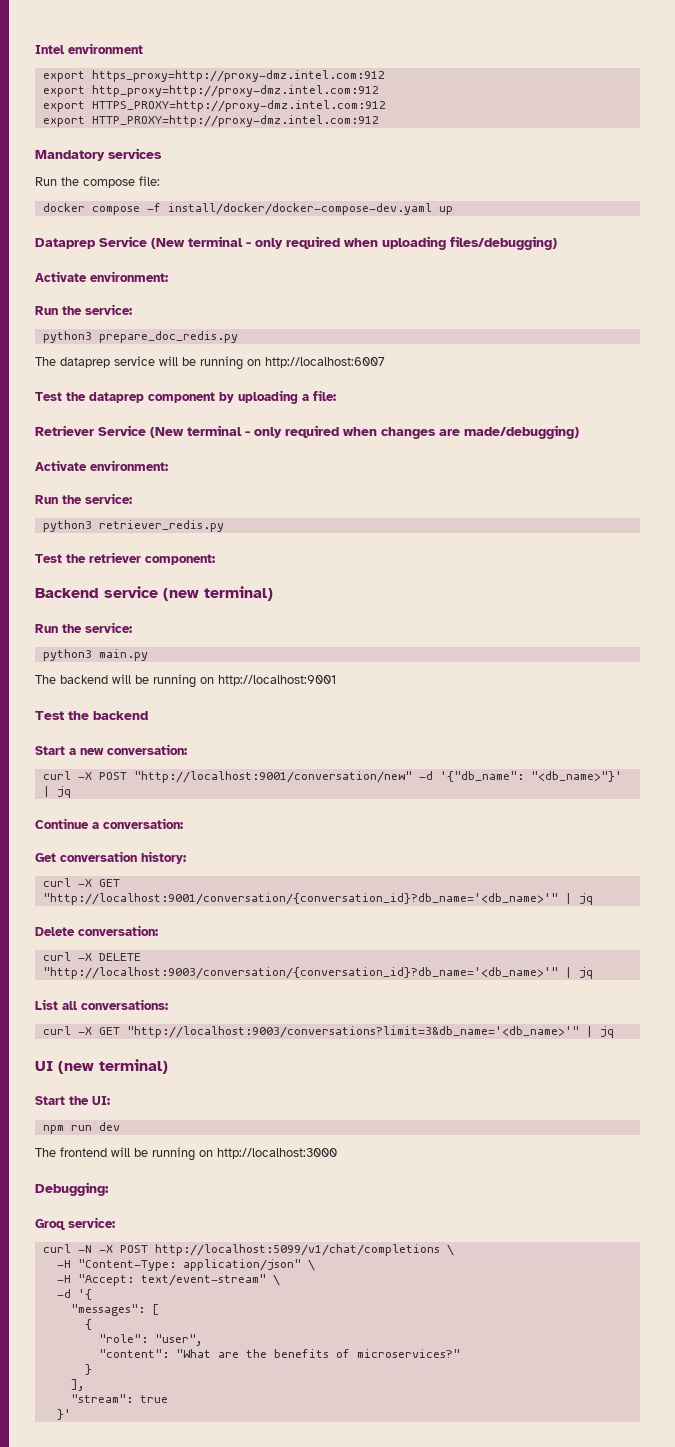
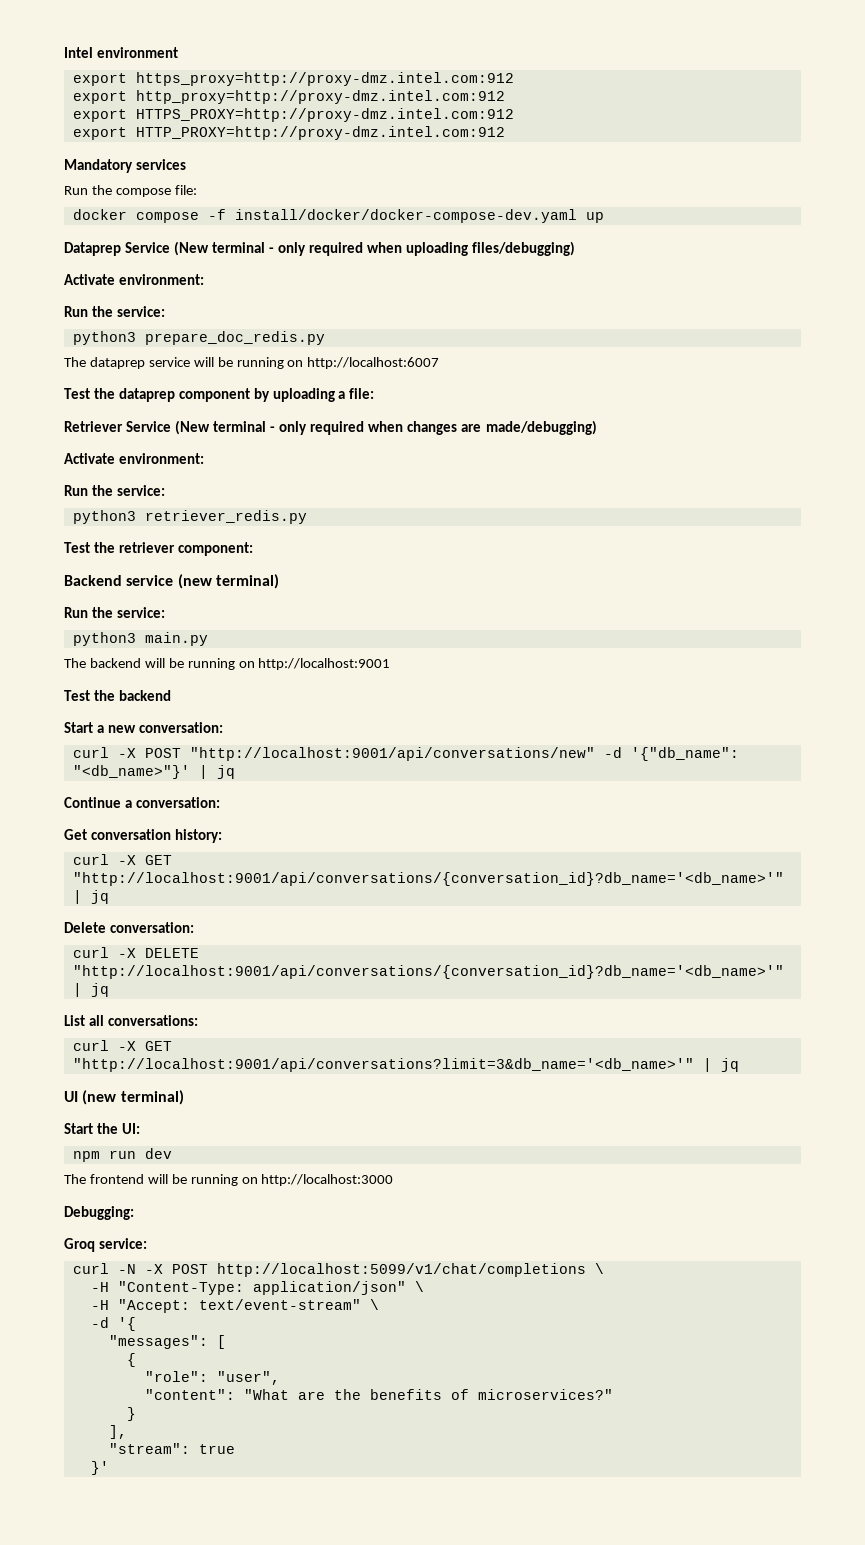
- curl -X POST "http://localhost:9001/conversation/new" -d '{"db_name": "<db_name>"}' | jq
+ curl -X POST "http://localhost:9001/api/conversations/new" -d '{"db_name": "<db_name>"}' | jq
- curl -X GET "http://localhost:9001/conversation/{conversation_id}?db_name='<db_name>'" | jq
+ curl -X GET "http://localhost:9001/api/conversations/{conversation_id}?db_name='<db_name>'" | jq
- curl -X DELETE "http://localhost:9003/conversation/{conversation_id}?db_name='<db_name>'" | jq
+ curl -X DELETE "http://localhost:9001/api/conversations/{conversation_id}?db_name='<db_name>'" | jq
- curl -X GET "http://localhost:9003/conversations?limit=3&db_name='<db_name>'" | jq
+ curl -X GET "http://localhost:9001/api/conversations?limit=3&db_name='<db_name>'" | jq

